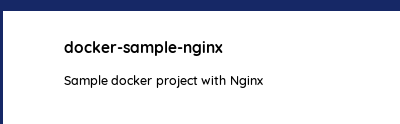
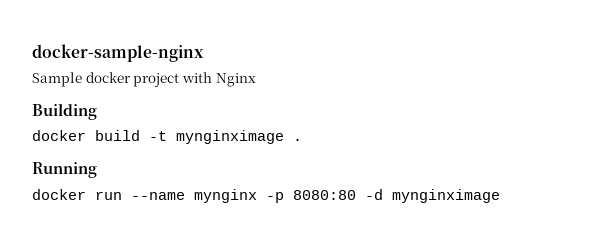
+ Building
+ docker build -t mynginximage .
+ Running
+ docker run --name mynginx -p 8080:80 -d mynginximage

